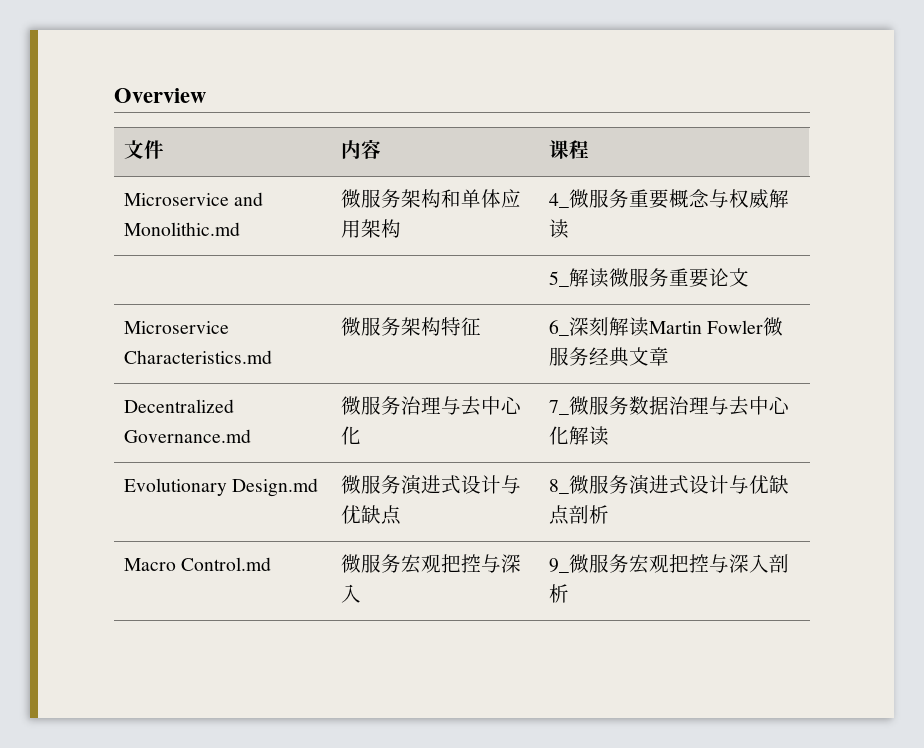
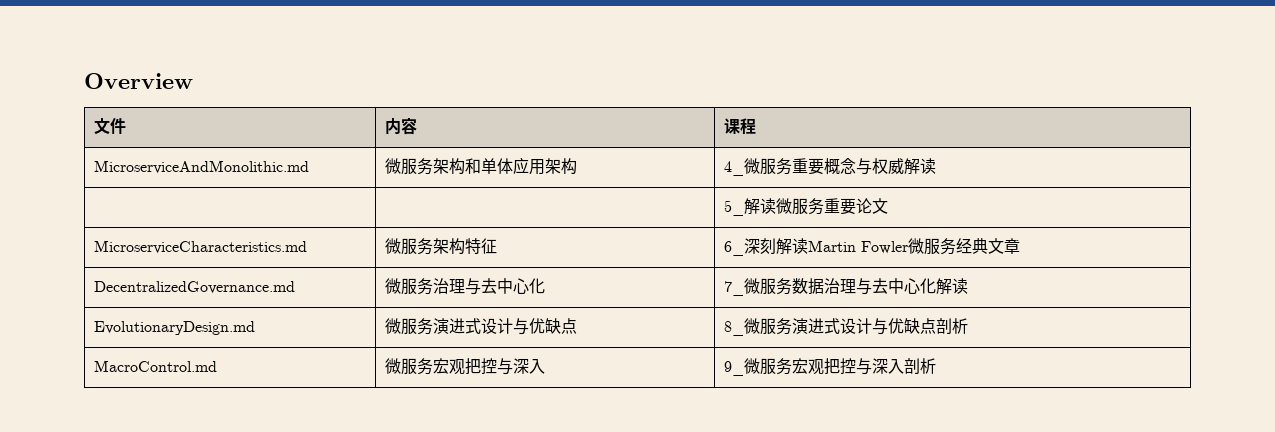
- Microservice and Monolithic.md | 微服务架构和单体应用架构 | 4_微服务重要概念与权威解读
+ MicroserviceAndMonolithic.md | 微服务架构和单体应用架构 | 4_微服务重要概念与权威解读
- Microservice Characteristics.md | 微服务架构特征 | 6_深刻解读Martin Fowler微服务经典文章
+ MicroserviceCharacteristics.md | 微服务架构特征 | 6_深刻解读Martin Fowler微服务经典文章
- Decentralized Governance.md | 微服务治理与去中心化 | 7_微服务数据治理与去中心化解读
+ DecentralizedGovernance.md | 微服务治理与去中心化 | 7_微服务数据治理与去中心化解读
- Evolutionary Design.md | 微服务演进式设计与优缺点 | 8_微服务演进式设计与优缺点剖析
+ EvolutionaryDesign.md | 微服务演进式设计与优缺点 | 8_微服务演进式设计与优缺点剖析
- Macro Control.md | 微服务宏观把控与深入 | 9_微服务宏观把控与深入剖析
+ MacroControl.md | 微服务宏观把控与深入 | 9_微服务宏观把控与深入剖析

